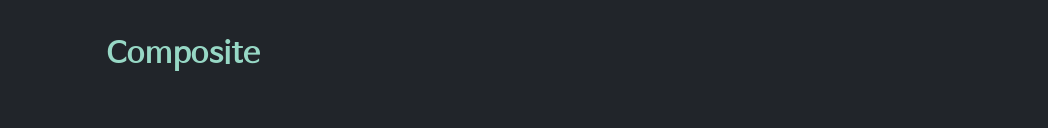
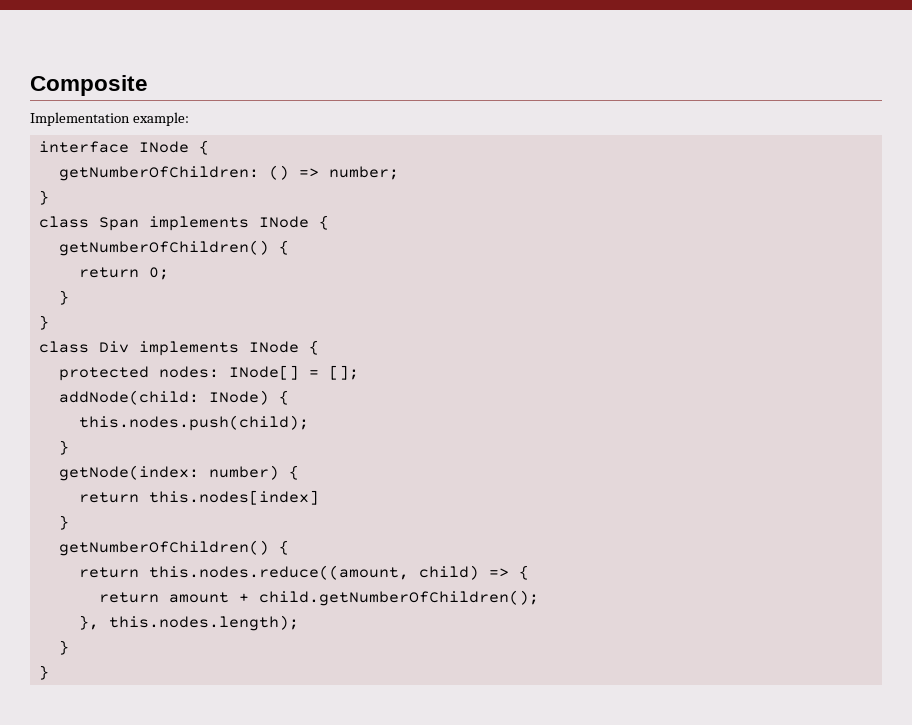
+ Implementation example:
+ interface INode {
+ getNumberOfChildren: () => number;
+ }
+ class Span implements INode {
+ getNumberOfChildren() {
+ return 0;
+ }
+ }
+ class Div implements INode {
+ protected nodes: INode[] = [];
+ addNode(child: INode) {
+ this.nodes.push(child);
+ }
+ getNode(index: number) {
+ return this.nodes[index]
+ }
+ getNumberOfChildren() {
+ return this.nodes.reduce((amount, child) => {
+ return amount + child.getNumberOfChildren();
+ }, this.nodes.length);
+ }
+ }

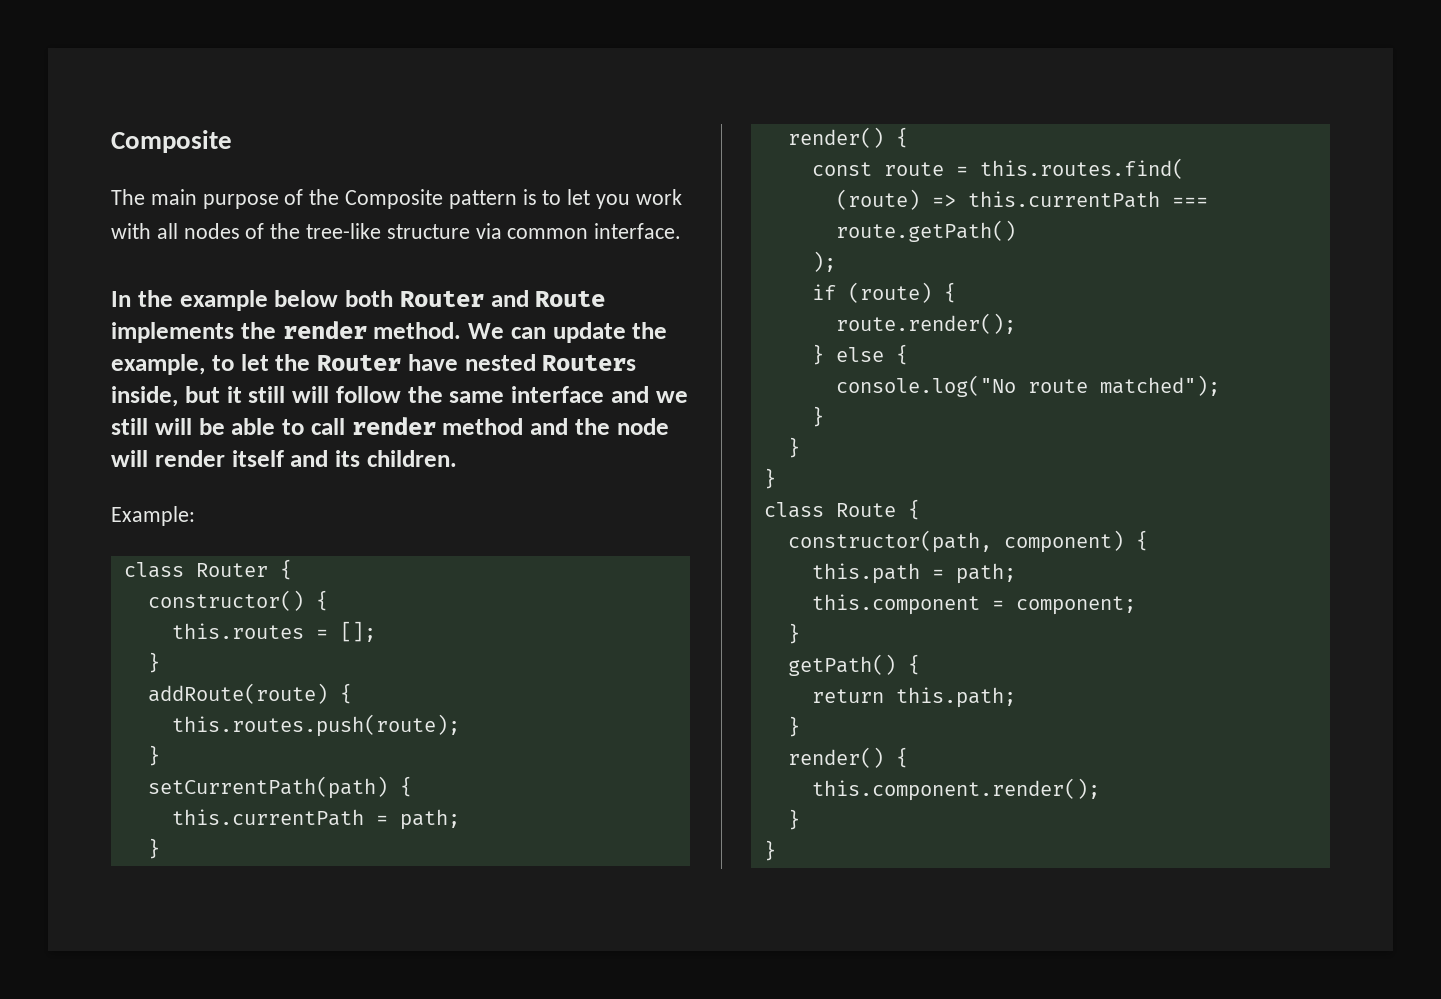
- Implementation example:
- interface INode {
- getNumberOfChildren: () => number;
+ The main purpose of the Composite pattern is to let you work with all nodes of the tree-like structure via common interface.
+ In the example below both Router and Route implements the render method. We can update the example, to let the Router have nested Routers inside, but it still will follow the same interface and we still will be able to call render method and the node will render itself and its children.
+ Example:
+ class Router {
+ constructor() {
+ this.routes = [];
  }
- class Span implements INode {
- getNumberOfChildren() {
- return 0;
+ addRoute(route) {
+ this.routes.push(route);
+ }
+ setCurrentPath(path) {
+ this.currentPath = path;
+ }
+ render() {
+ const route = this.routes.find(
+ (route) => this.currentPath === route.getPath()
+ );
+ if (route) {
+ route.render();
+ } else {
+ console.log("No route matched");
  }
  }
- class Div implements INode {
- protected nodes: INode[] = [];
- addNode(child: INode) {
- this.nodes.push(child);
  }
- getNode(index: number) {
- return this.nodes[index]
+ class Route {
+ constructor(path, component) {
+ this.path = path;
+ this.component = component;
  }
- getNumberOfChildren() {
- return this.nodes.reduce((amount, child) => {
- return amount + child.getNumberOfChildren();
- }, this.nodes.length);
+ getPath() {
+ return this.path;
+ }
+ render() {
+ this.component.render();

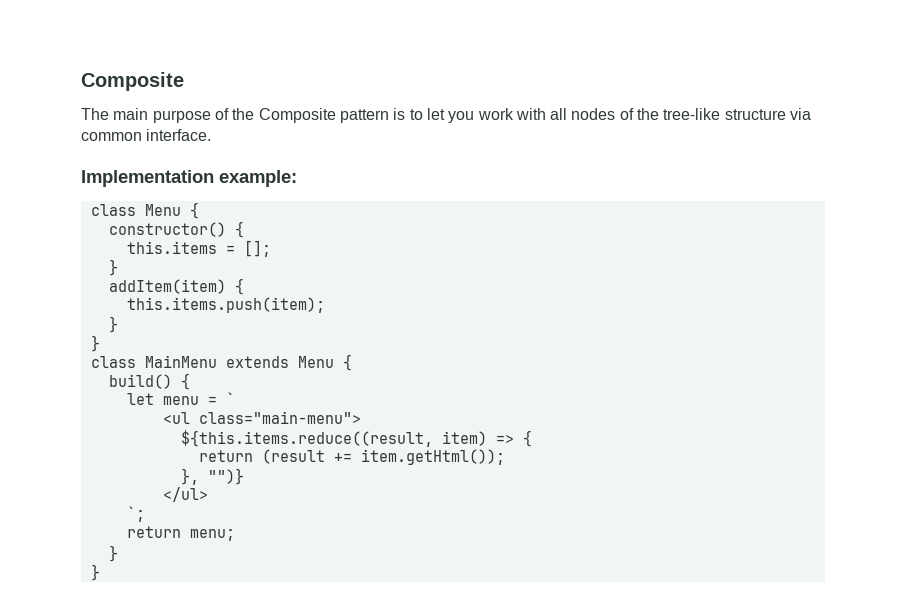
- In the example below both Router and Route implements the render method. We can update the example, to let the Router have nested Routers inside, but it still will follow the same interface and we still will be able to call render method and the node will render itself and its children.
- Example:
- class Router {
+ Implementation example:
+ class Menu {
- this.routes = [];
+ this.items = [];
- addRoute(route) {
- this.routes.push(route);
- }
- setCurrentPath(path) {
- this.currentPath = path;
- }
- render() {
- const route = this.routes.find(
- (route) => this.currentPath === route.getPath()
- );
- if (route) {
- route.render();
- } else {
- console.log("No route matched");
- }
+ addItem(item) {
+ this.items.push(item);
- class Route {
- constructor(path, component) {
- this.path = path;
- this.component = component;
- }
- getPath() {
- return this.path;
- }
- render() {
- this.component.render();
+ class MainMenu extends Menu {
+ build() {
+ let menu = `
+ <ul class="main-menu">
+ ${this.items.reduce((result, item) => {
+ return (result += item.getHtml());
+ }, "")}
+ </ul>
+ `;
+ return menu;

